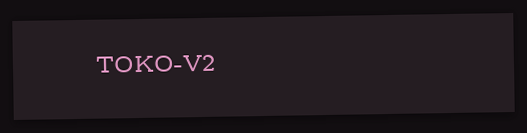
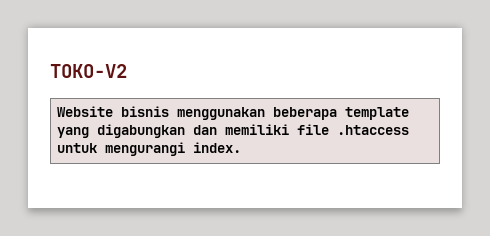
+ Website bisnis menggunakan beberapa template yang digabungkan dan memiliki file .htaccess untuk mengurangi index.

